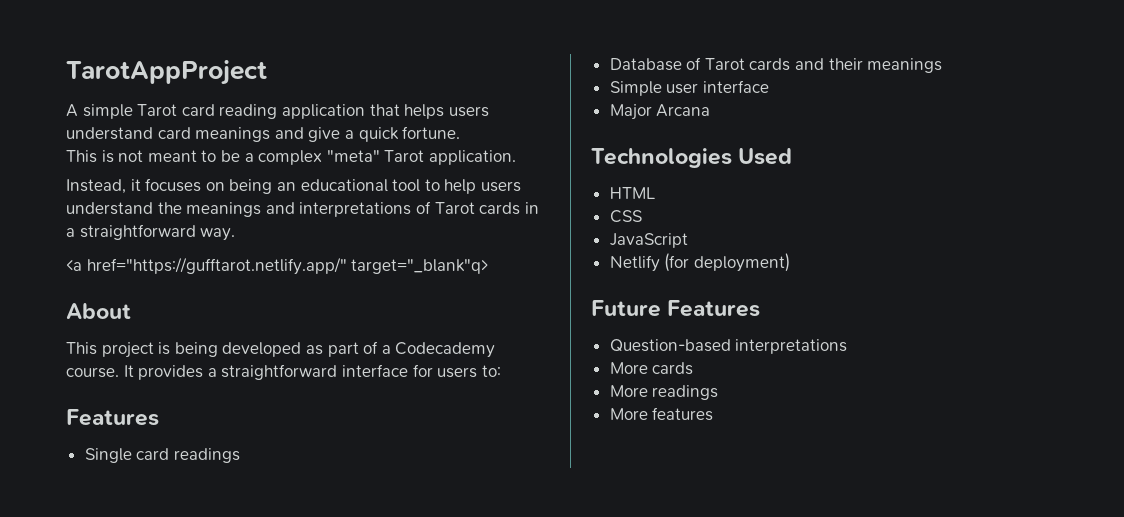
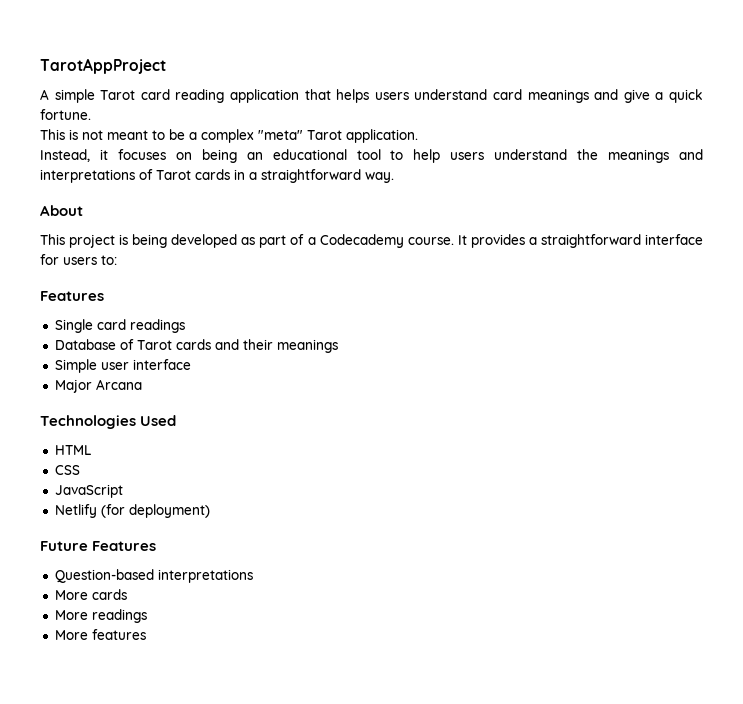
- <a href="https://gufftarot.netlify.app/" target="_blank"q>

